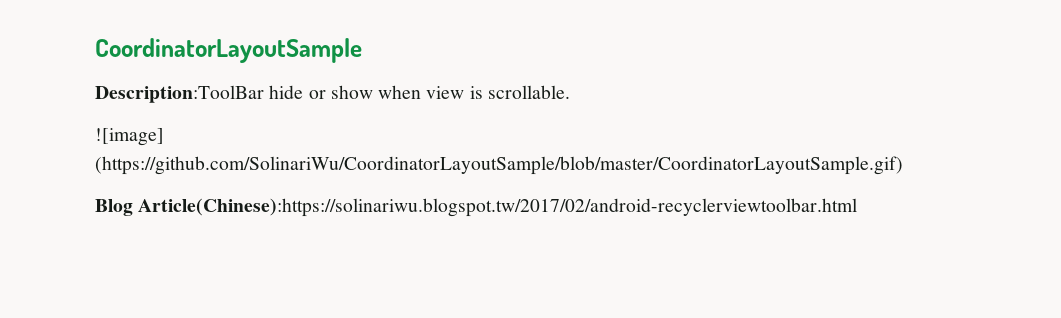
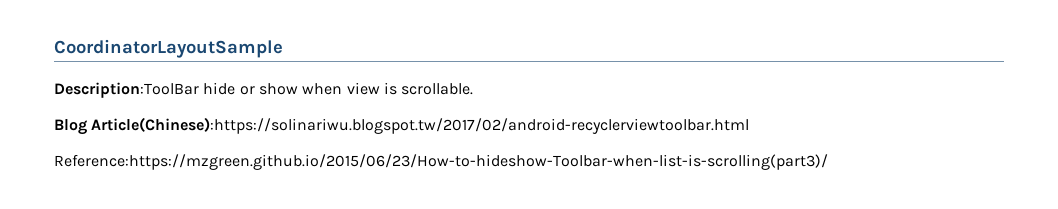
- ![image] (https://github.com/SolinariWu/CoordinatorLayoutSample/blob/master/CoordinatorLayoutSample.gif)
+ Reference:https://mzgreen.github.io/2015/06/23/How-to-hideshow-Toolbar-when-list-is-scrolling(part3)/

